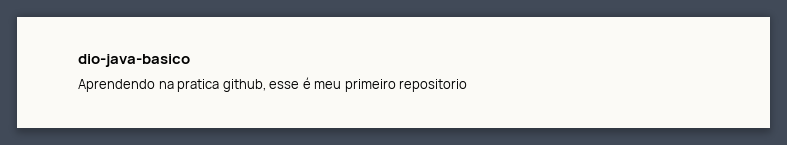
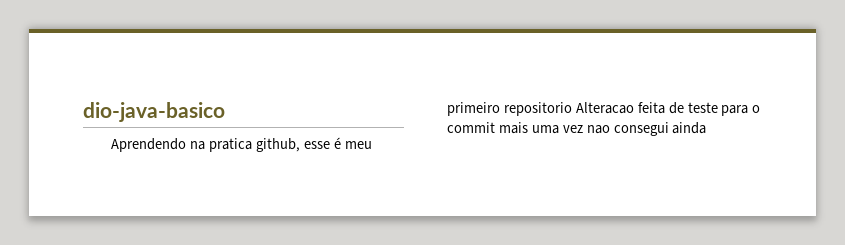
- Aprendendo na pratica github, esse é meu primeiro repositorio
+ Aprendendo na pratica github, esse é meu primeiro repositorio Alteracao feita de teste para o commit mais uma vez nao consegui ainda

